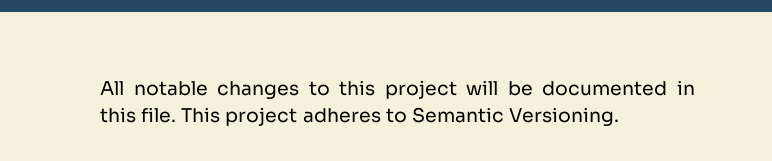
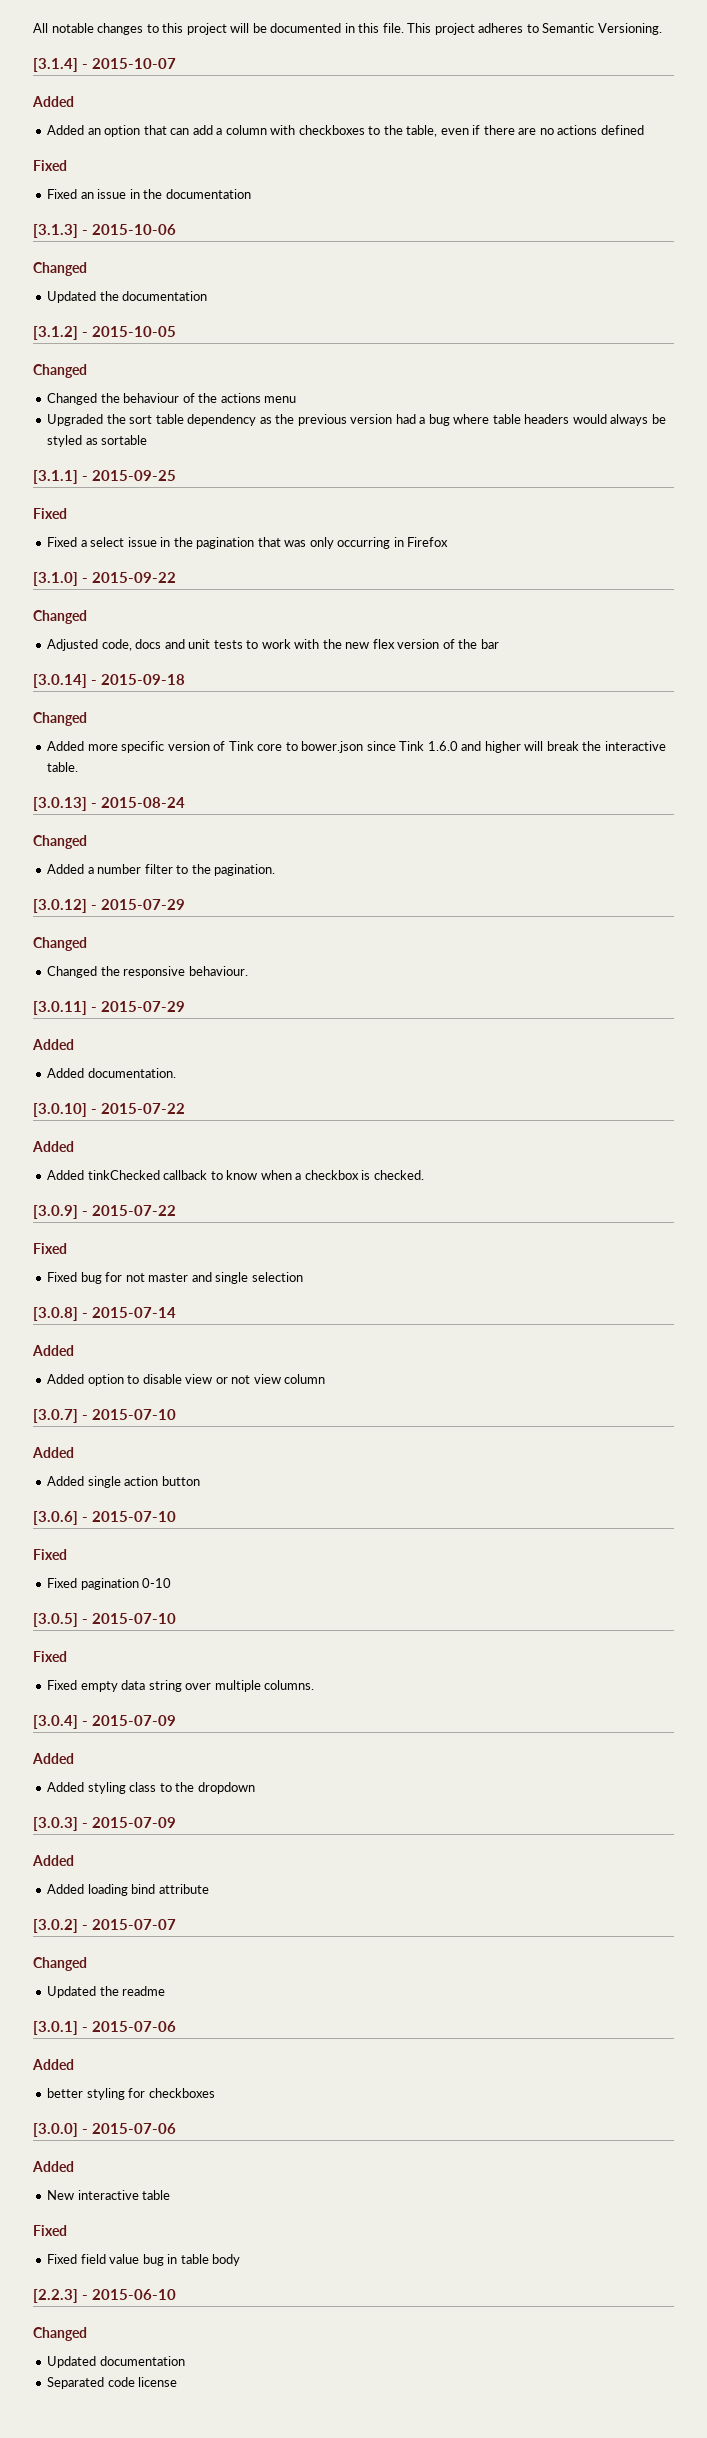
+ [3.1.4] - 2015-10-07
+ Added
+ Added an option that can add a column with checkboxes to the table, even if there are no actions defined
+ Fixed
+ Fixed an issue in the documentation
+ [3.1.3] - 2015-10-06
+ Changed
+ Updated the documentation
+ [3.1.2] - 2015-10-05
+ Changed
+ Changed the behaviour of the actions menu
+ Upgraded the sort table dependency as the previous version had a bug where table headers would always be styled as sortable
+ [3.1.1] - 2015-09-25
+ Fixed
+ Fixed a select issue in the pagination that was only occurring in Firefox
+ [3.1.0] - 2015-09-22
+ Changed
+ Adjusted code, docs and unit tests to work with the new flex version of the bar
+ [3.0.14] - 2015-09-18
+ Changed
+ Added more specific version of Tink core to bower.json since Tink 1.6.0 and higher will break the interactive table.
+ [3.0.13] - 2015-08-24
+ Changed
+ Added a number filter to the pagination.
+ [3.0.12] - 2015-07-29
+ Changed
+ Changed the responsive behaviour.
+ [3.0.11] - 2015-07-29
+ Added
+ Added documentation.
+ [3.0.10] - 2015-07-22
+ Added
+ Added tinkChecked callback to know when a checkbox is checked.
+ [3.0.9] - 2015-07-22
+ Fixed
+ Fixed bug for not master and single selection
+ [3.0.8] - 2015-07-14
+ Added
+ Added option to disable view or not view column
+ [3.0.7] - 2015-07-10
+ Added
+ Added single action button
+ [3.0.6] - 2015-07-10
+ Fixed
+ Fixed pagination 0-10
+ [3.0.5] - 2015-07-10
+ Fixed
+ Fixed empty data string over multiple columns.
+ [3.0.4] - 2015-07-09
+ Added
+ Added styling class to the dropdown
+ [3.0.3] - 2015-07-09
+ Added
+ Added loading bind attribute
+ [3.0.2] - 2015-07-07
+ Changed
+ Updated the readme
+ [3.0.1] - 2015-07-06
+ Added
+ better styling for checkboxes
+ [3.0.0] - 2015-07-06
+ Added
+ New interactive table
+ Fixed
+ Fixed field value bug in table body
+ [2.2.3] - 2015-06-10
+ Changed
+ Updated documentation
+ Separated code license

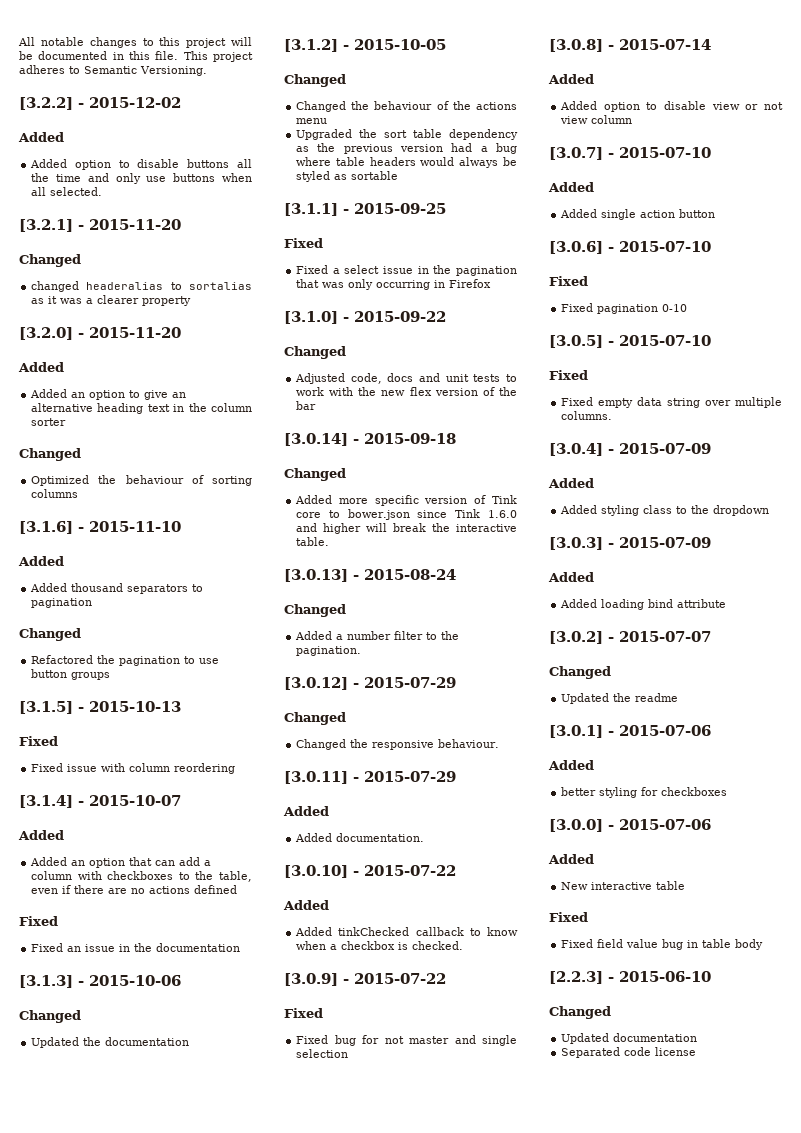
+ [3.2.2] - 2015-12-02
+ Added
+ Added option to disable buttons all the time and only use buttons when all selected.
+ [3.2.1] - 2015-11-20
+ Changed
+ changed headeralias to sortalias as it was a clearer property
+ [3.2.0] - 2015-11-20
+ Added
+ Added an option to give an alternative heading text in the column sorter
+ Changed
+ Optimized the behaviour of sorting columns
+ [3.1.6] - 2015-11-10
+ Added
+ Added thousand separators to pagination
+ Changed
+ Refactored the pagination to use button groups
+ [3.1.5] - 2015-10-13
+ Fixed
+ Fixed issue with column reordering

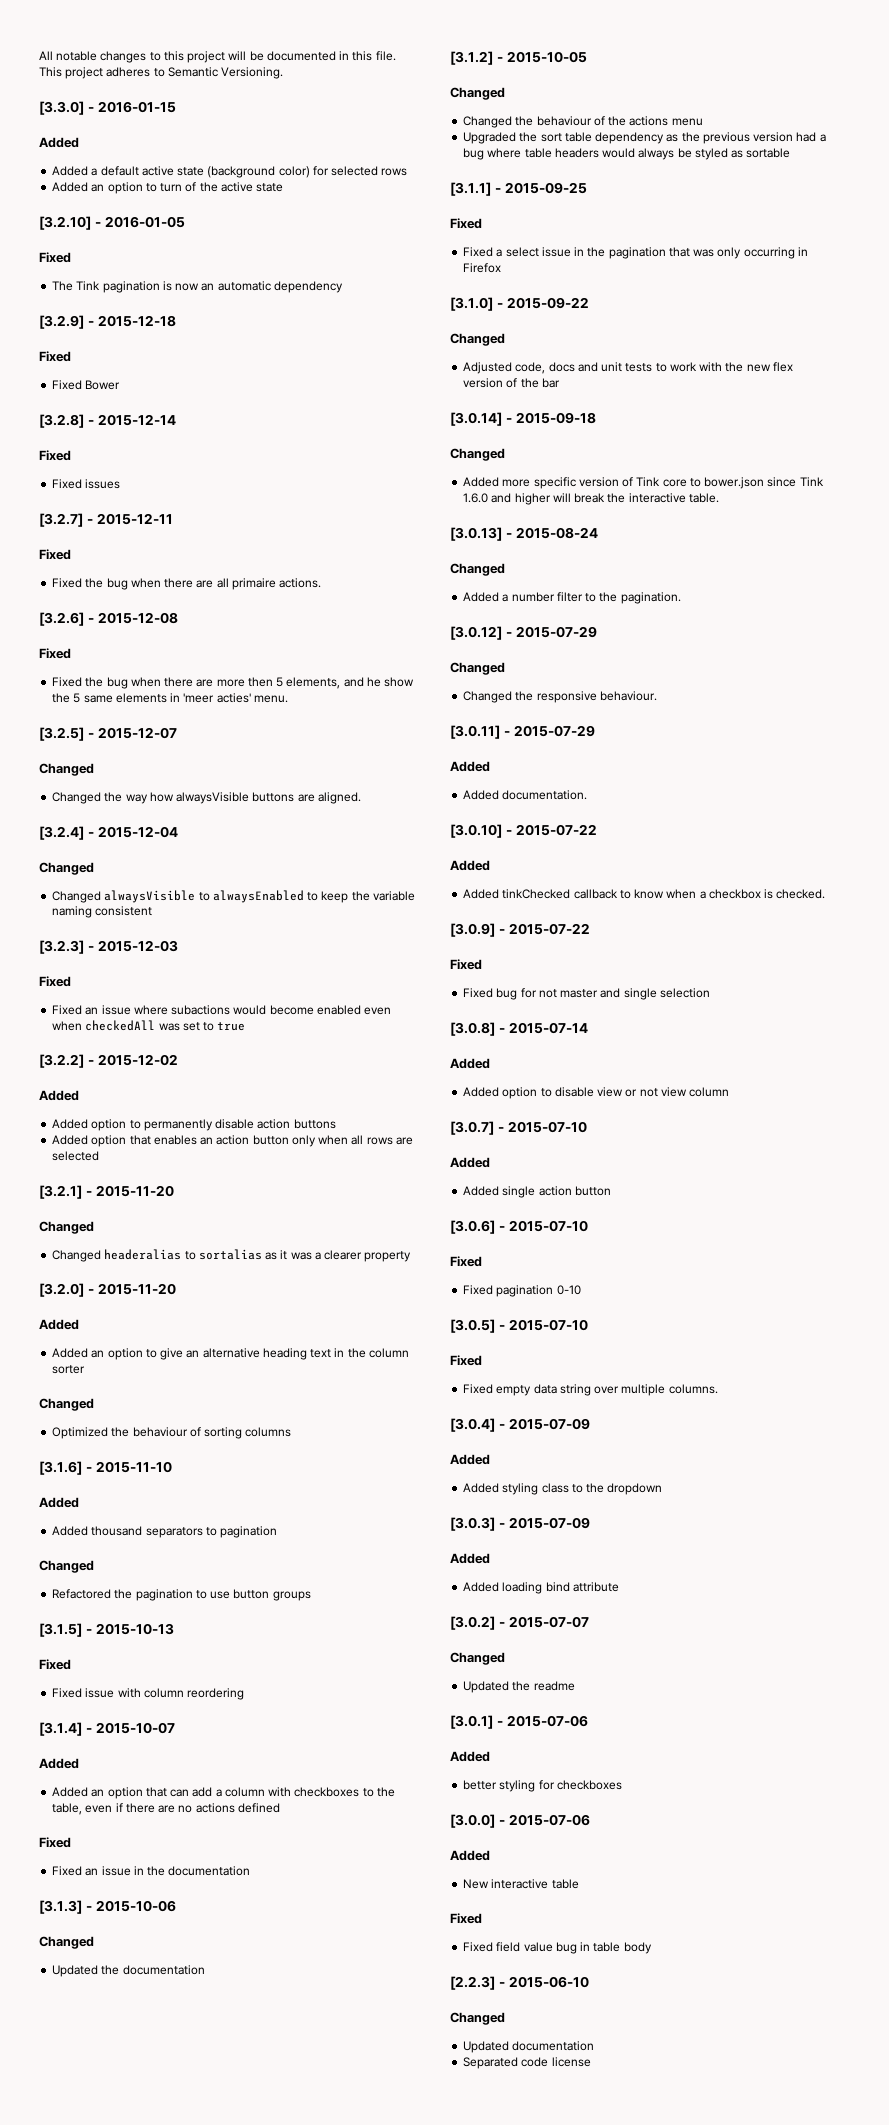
+ [3.3.0] - 2016-01-15
+ Added
+ Added a default active state (background color) for selected rows
+ Added an option to turn of the active state
+ [3.2.10] - 2016-01-05
+ Fixed
+ The Tink pagination is now an automatic dependency
+ [3.2.9] - 2015-12-18
+ Fixed
+ Fixed Bower
+ [3.2.8] - 2015-12-14
+ Fixed
+ Fixed issues
+ [3.2.7] - 2015-12-11
+ Fixed
+ Fixed the bug when there are all primaire actions.
+ [3.2.6] - 2015-12-08
+ Fixed
+ Fixed the bug when there are more then 5 elements, and he show the 5 same elements in 'meer acties' menu.
+ [3.2.5] - 2015-12-07
+ Changed
+ Changed the way how alwaysVisible buttons are aligned.
+ [3.2.4] - 2015-12-04
+ Changed
+ Changed alwaysVisible to alwaysEnabled to keep the variable naming consistent
+ [3.2.3] - 2015-12-03
+ Fixed
+ Fixed an issue where subactions would become enabled even when checkedAll was set to true
- Added option to disable buttons all the time and only use buttons when all selected.
+ Added option to permanently disable action buttons
+ Added option that enables an action button only when all rows are selected
- changed headeralias to sortalias as it was a clearer property
+ Changed headeralias to sortalias as it was a clearer property

